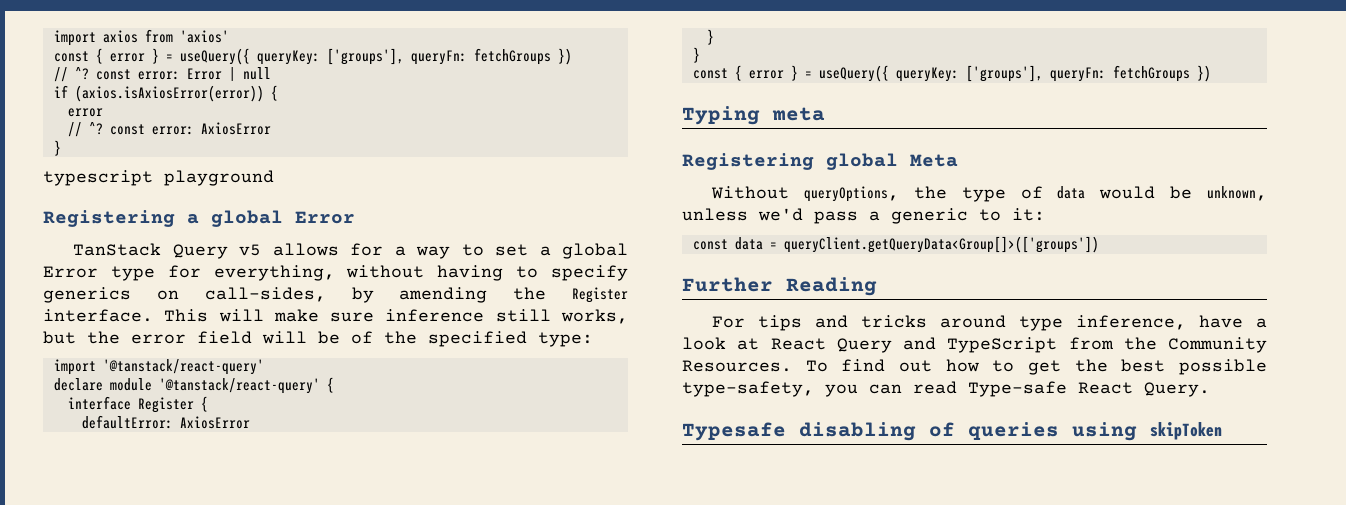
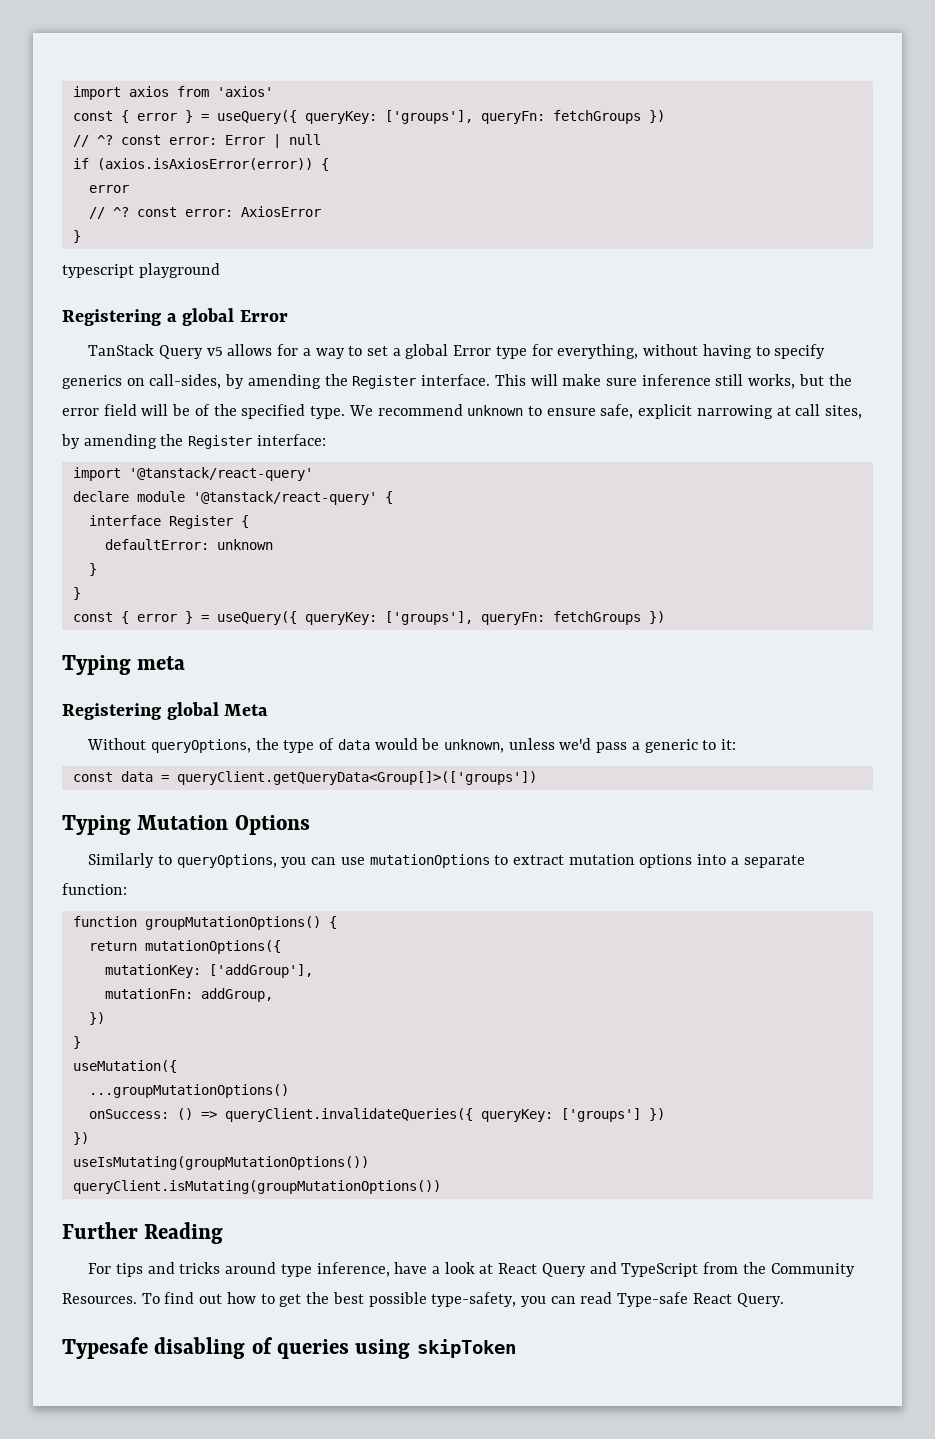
- This will make sure inference still works, but the error field will be of the specified type:
+ This will make sure inference still works, but the error field will be of the specified type. We recommend unknown to ensure safe, explicit narrowing at call sites, by amending the Register interface:
- defaultError: AxiosError
+ defaultError: unknown
+ Typing Mutation Options
+ Similarly to queryOptions, you can use mutationOptions to extract mutation options into a separate function:
+ function groupMutationOptions() {
+ return mutationOptions({
+ mutationKey: ['addGroup'],
+ mutationFn: addGroup,
+ })
+ }
+ useMutation({
+ ...groupMutationOptions()
+ onSuccess: () => queryClient.invalidateQueries({ queryKey: ['groups'] })
+ })
+ useIsMutating(groupMutationOptions())
+ queryClient.isMutating(groupMutationOptions())

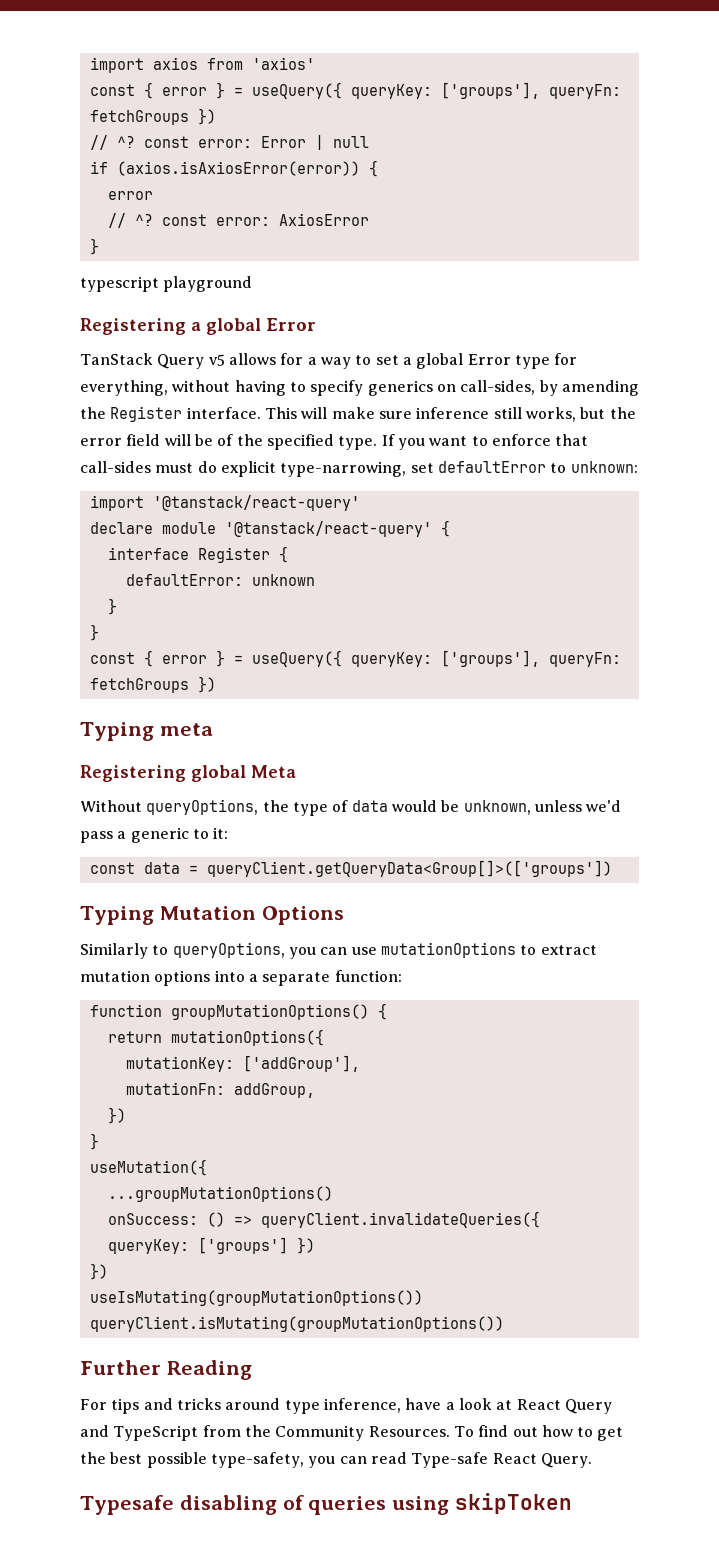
- We recommend unknown to ensure safe, explicit narrowing at call sites, by amending the Register interface:
+ If you want to enforce that call-sides must do explicit type-narrowing, set defaultError to unknown:

